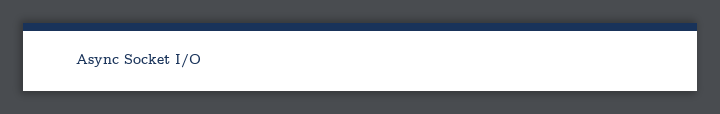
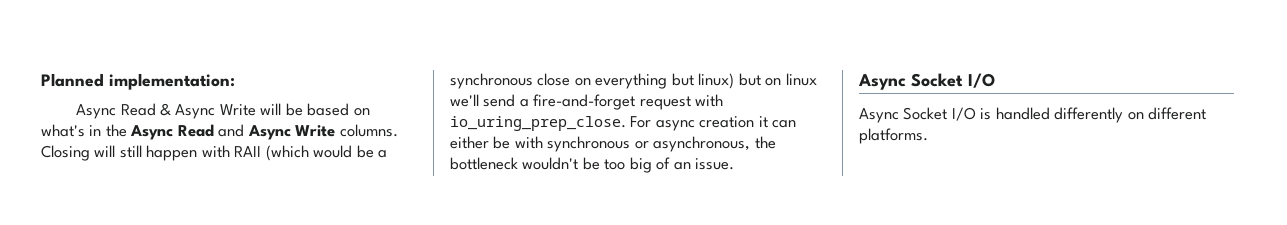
+ Planned implementation:
+ Async Read & Async Write will be based on what's in the Async Read and Async Write columns. Closing will still happen with RAII (which would be a synchronous close on everything but linux) but on linux we'll send a fire-and-forget request with io_uring_prep_close. For async creation it can either be with synchronous or asynchronous, the bottleneck wouldn't be too big of an issue.
  Async Socket I/O
+ Async Socket I/O is handled differently on different platforms.

